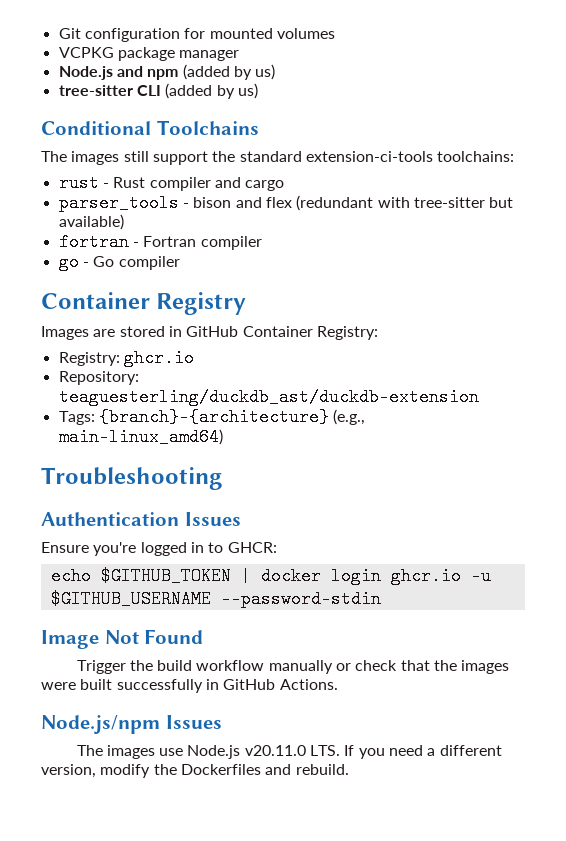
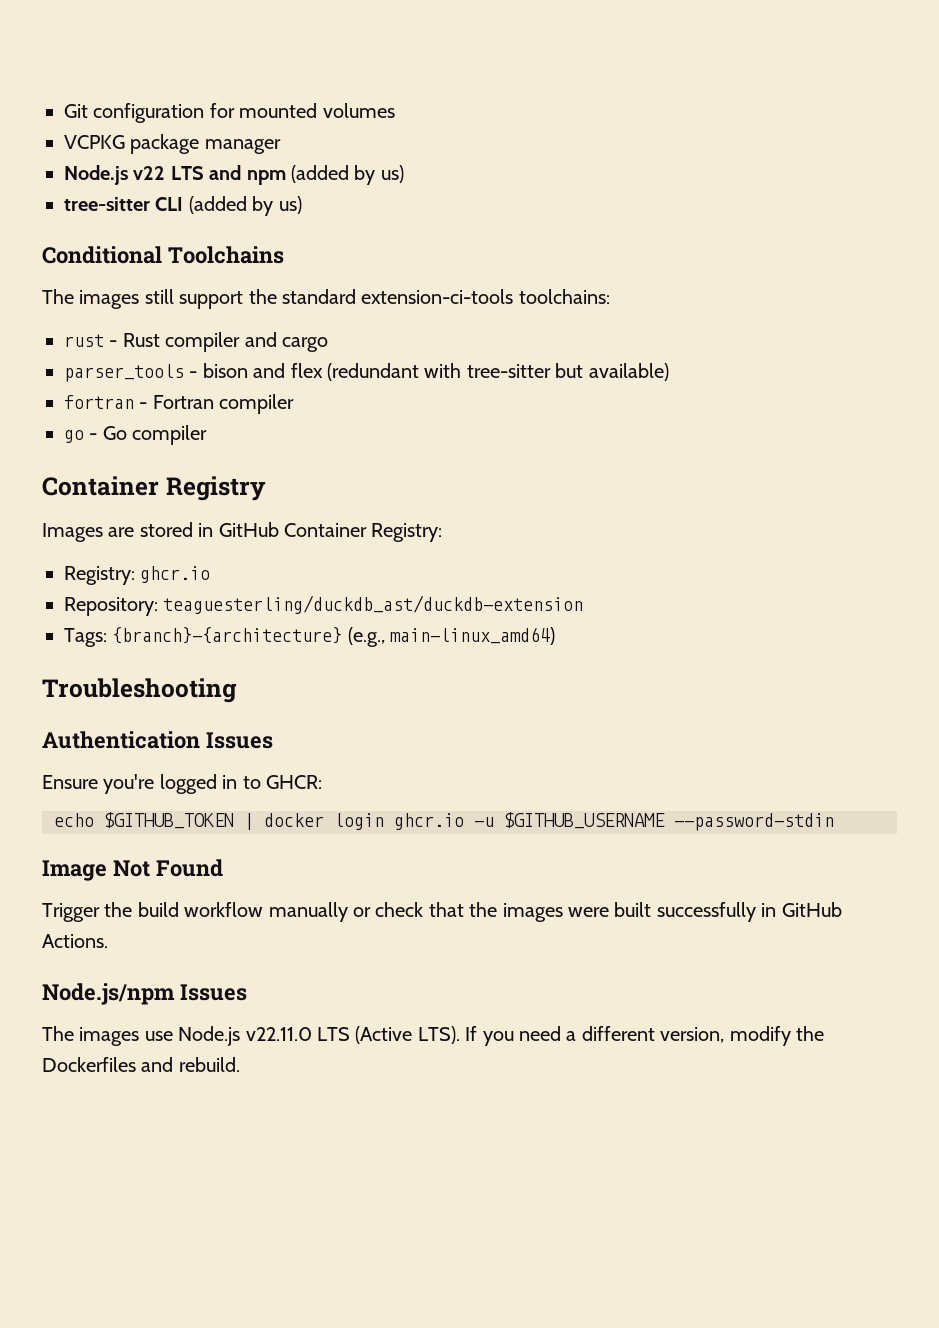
- Node.js and npm (added by us)
+ Node.js v22 LTS and npm (added by us)
- The images use Node.js v20.11.0 LTS. If you need a different version, modify the Dockerfiles and rebuild.
+ The images use Node.js v22.11.0 LTS (Active LTS). If you need a different version, modify the Dockerfiles and rebuild.

